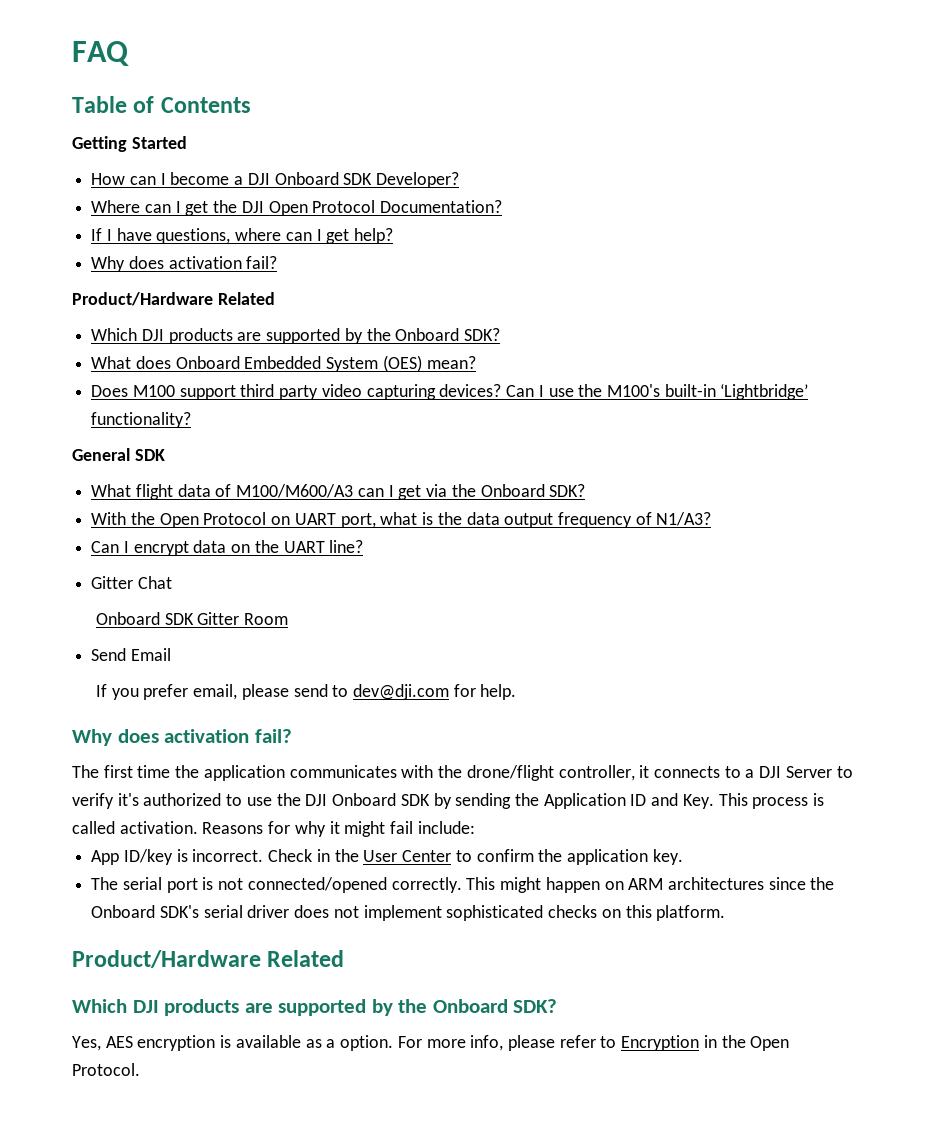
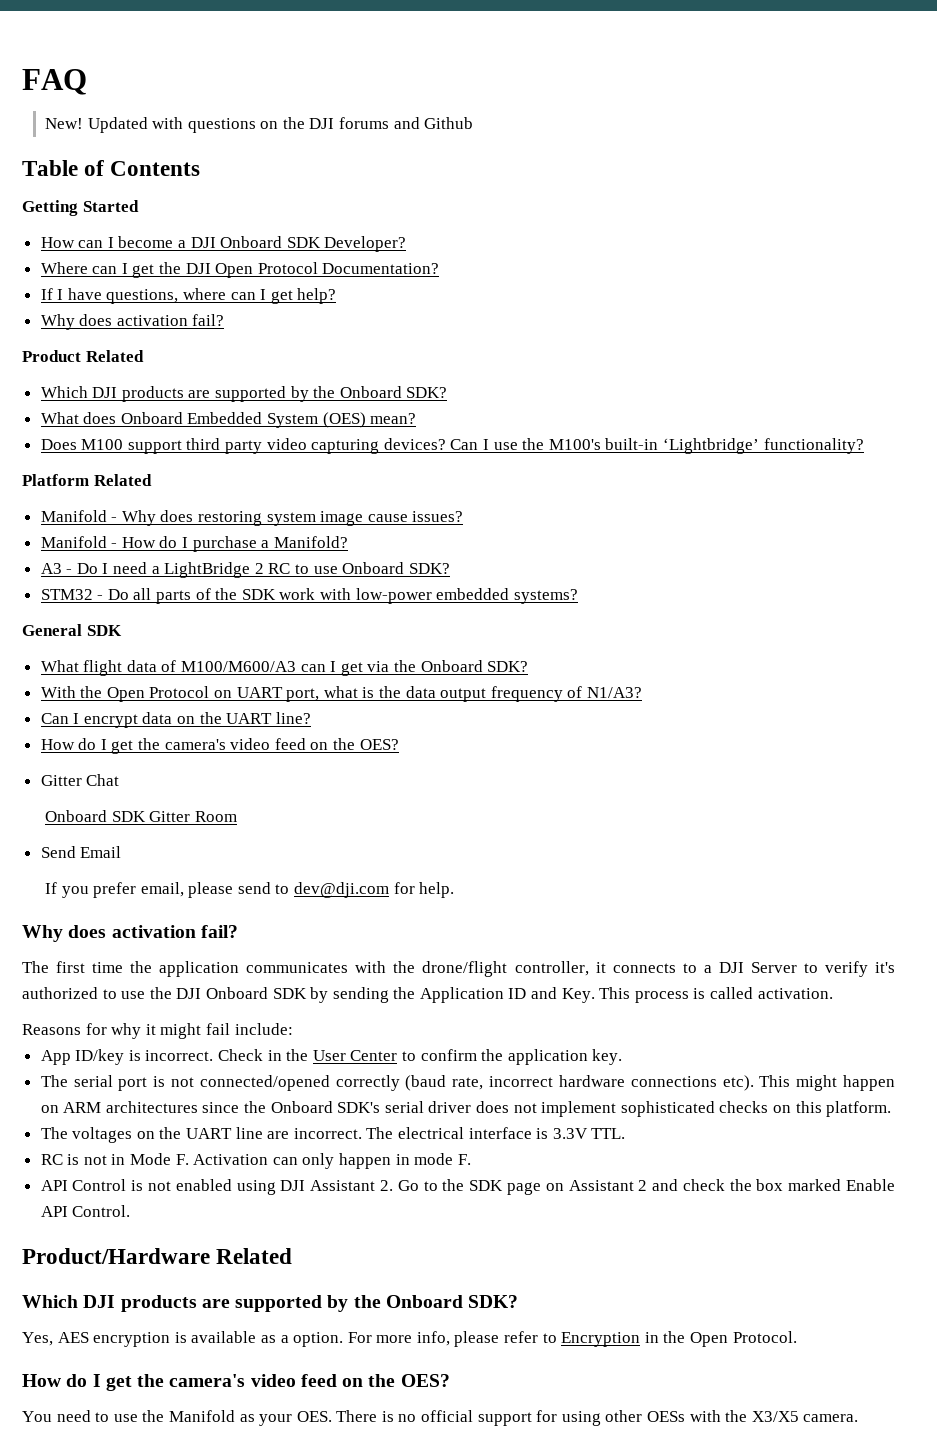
+ New! Updated with questions on the DJI forums and Github
  If I have questions, where can I get help?
  Why does activation fail?
- Product/Hardware Related
+ Product Related
+ Platform Related
+ Manifold - Why does restoring system image cause issues?
+ Manifold - How do I purchase a Manifold?
+ A3 - Do I need a LightBridge 2 RC to use Onboard SDK?
+ STM32 - Do all parts of the SDK work with low-power embedded systems?
  Can I encrypt data on the UART line?
+ How do I get the camera's video feed on the OES?
- The first time the application communicates with the drone/flight controller, it connects to a DJI Server to verify it's authorized to use the DJI Onboard SDK by sending the Application ID and Key. This process is called activation. Reasons for why it might fail include:
+ The first time the application communicates with the drone/flight controller, it connects to a DJI Server to verify it's authorized to use the DJI Onboard SDK by sending the Application ID and Key. This process is called activation.
+ Reasons for why it might fail include:
- The serial port is not connected/opened correctly.
+ The serial port is not connected/opened correctly (baud rate, incorrect hardware connections etc).
+ The voltages on the UART line are incorrect. The electrical interface is 3.3V TTL.
+ RC is not in Mode F. Activation can only happen in mode F.
+ API Control is not enabled using DJI Assistant 2. Go to the SDK page on Assistant 2 and check the box marked Enable API Control.
  For more info, please refer to Encryption in the Open Protocol.
+ How do I get the camera's video feed on the OES?
+ You need to use the Manifold as your OES. There is no official support for using other OESs with the X3/X5 camera.

